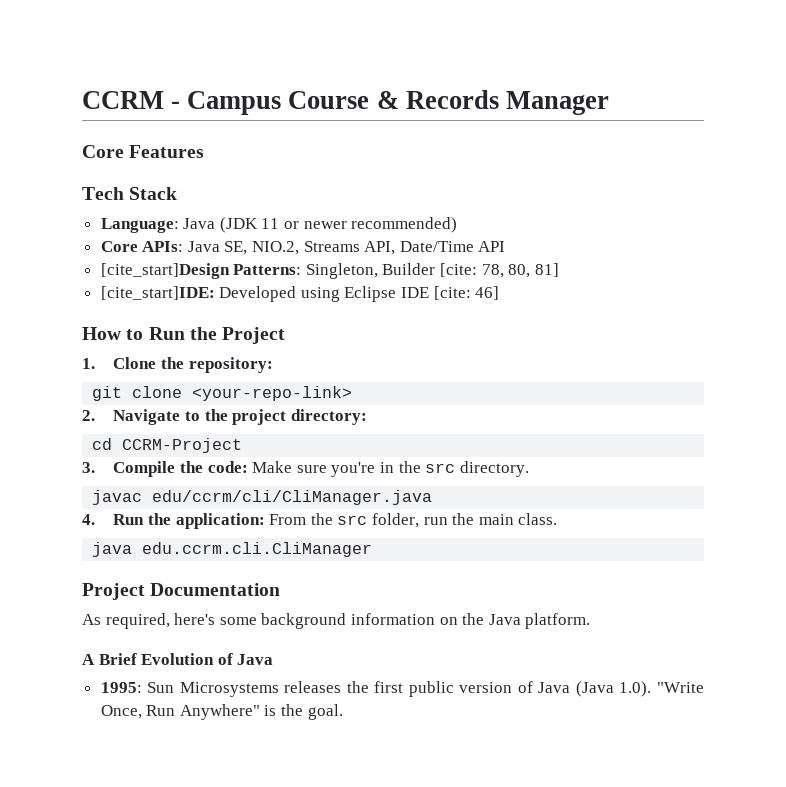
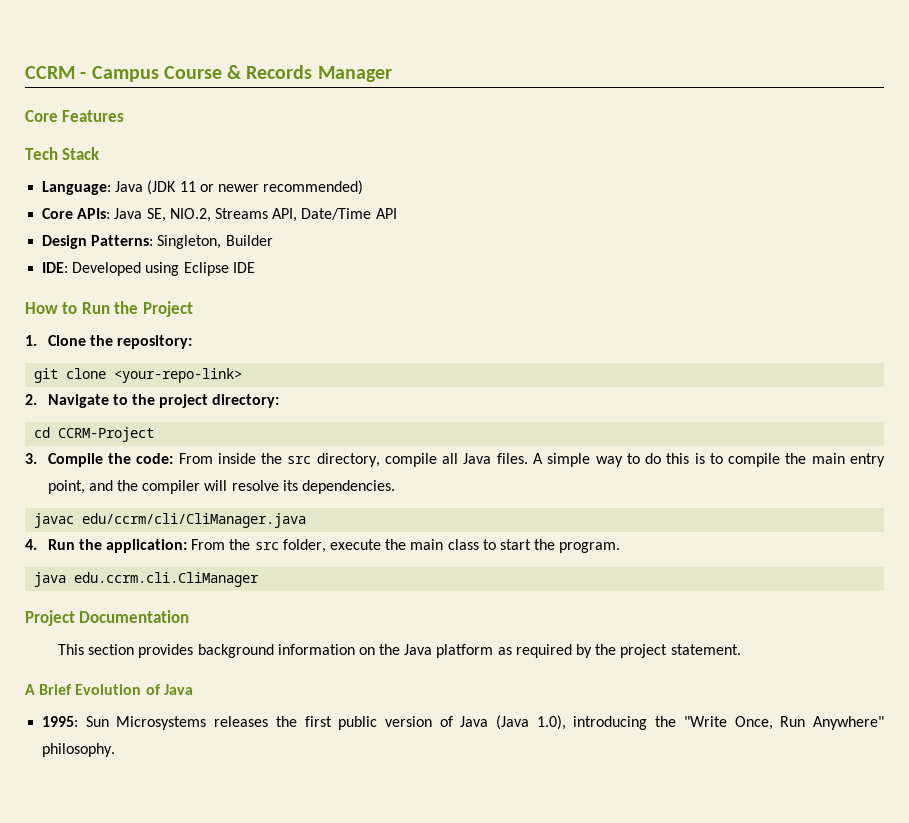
- [cite_start]Design Patterns: Singleton, Builder [cite: 78, 80, 81]
- [cite_start]IDE: Developed using Eclipse IDE [cite: 46]
+ Design Patterns: Singleton, Builder
+ IDE: Developed using Eclipse IDE
- 3. Compile the code: Make sure you're in the src directory.
+ 3. Compile the code: From inside the src directory, compile all Java files. A simple way to do this is to compile the main entry point, and the compiler will resolve its dependencies.
- 4. Run the application: From the src folder, run the main class.
+ 4. Run the application: From the src folder, execute the main class to start the program.
- As required, here's some background information on the Java platform.
+ This section provides background information on the Java platform as required by the project statement.
- 1995: Sun Microsystems releases the first public version of Java (Java 1.0). "Write Once, Run Anywhere" is the goal.
+ 1995: Sun Microsystems releases the first public version of Java (Java 1.0), introducing the "Write Once, Run Anywhere" philosophy.

